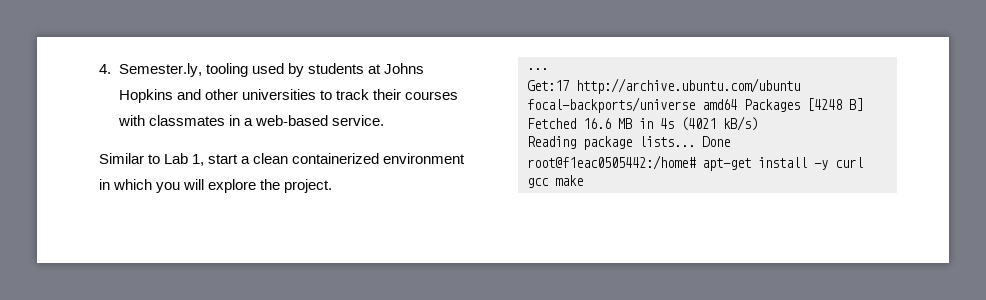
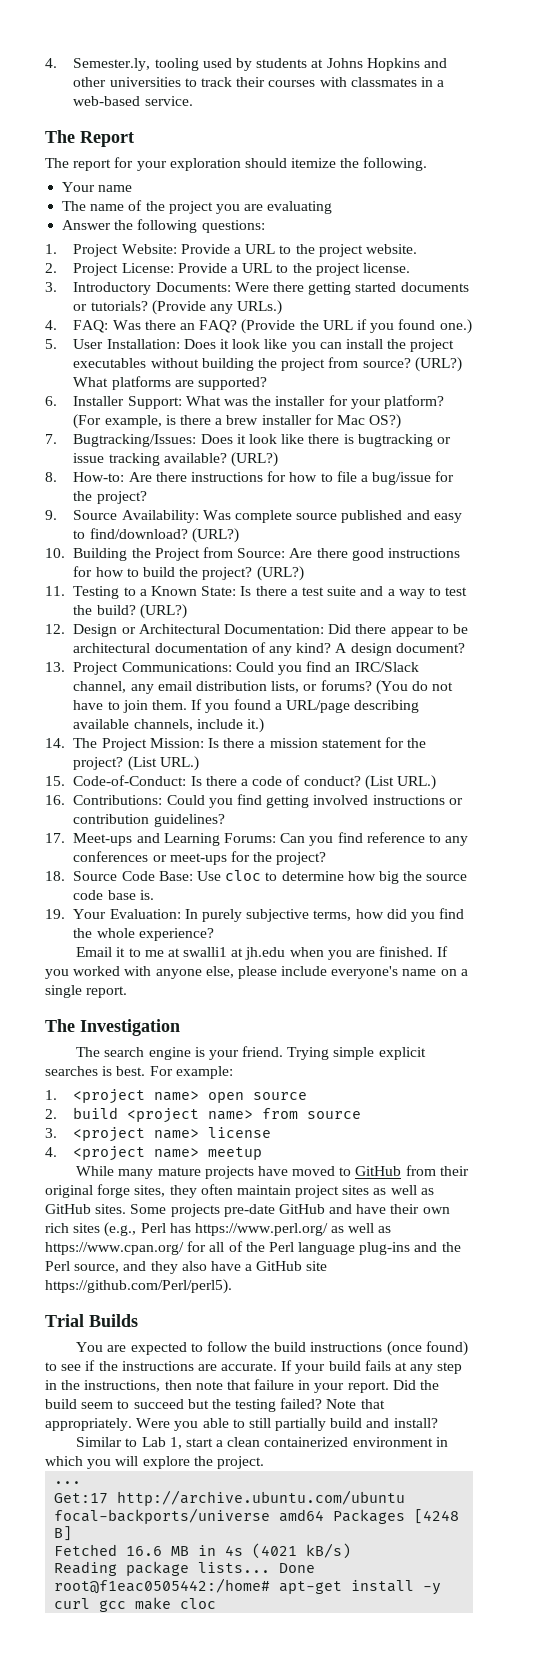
+ The Report
+ The report for your exploration should itemize the following.
+ Your name
+ The name of the project you are evaluating
+ Answer the following questions:
+ 1. Project Website: Provide a URL to the project website.
+ 2. Project License: Provide a URL to the project license.
+ 3. Introductory Documents: Were there getting started documents or tutorials? (Provide any URLs.)
+ 4. FAQ: Was there an FAQ? (Provide the URL if you found one.)
+ 5. User Installation: Does it look like you can install the project executables without building the project from source? (URL?) What platforms are supported?
+ 6. Installer Support: What was the installer for your platform? (For example, is there a brew installer for Mac OS?)
+ 7. Bugtracking/Issues: Does it look like there is bugtracking or issue tracking available? (URL?)
+ 8. How-to: Are there instructions for how to file a bug/issue for the project?
+ 9. Source Availability: Was complete source published and easy to find/download? (URL?)
+ 10. Building the Project from Source: Are there good instructions for how to build the project? (URL?)
+ 11. Testing to a Known State: Is there a test suite and a way to test the build? (URL?)
+ 12. Design or Architectural Documentation: Did there appear to be architectural documentation of any kind? A design document?
+ 13. Project Communications: Could you find an IRC/Slack channel, any email distribution lists, or forums? (You do not have to join them. If you found a URL/page describing available channels, include it.)
+ 14. The Project Mission: Is there a mission statement for the project? (List URL.)
+ 15. Code-of-Conduct: Is there a code of conduct? (List URL.)
+ 16. Contributions: Could you find getting involved instructions or contribution guidelines?
+ 17. Meet-ups and Learning Forums: Can you find reference to any conferences or meet-ups for the project?
+ 18. Source Code Base: Use cloc to determine how big the source code base is.
+ 19. Your Evaluation: In purely subjective terms, how did you find the whole experience?
+ Email it to me at swalli1 at jh.edu when you are finished. If you worked with anyone else, please include everyone's name on a single report.
+ The Investigation
+ The search engine is your friend. Trying simple explicit searches is best. For example:
+ 1. <project name> open source
+ 2. build <project name> from source
+ 3. <project name> license
+ 4. <project name> meetup
+ While many mature projects have moved to GitHub from their original forge sites, they often maintain project sites as well as GitHub sites. Some projects pre-date GitHub and have their own rich sites (e.g., Perl has https://www.perl.org/ as well as https://www.cpan.org/ for all of the Perl language plug-ins and the Perl source, and they also have a GitHub site https://github.com/Perl/perl5).
+ Trial Builds
+ You are expected to follow the build instructions (once found) to see if the instructions are accurate. If your build fails at any step in the instructions, then note that failure in your report. Did the build seem to succeed but the testing failed? Note that appropriately. Were you able to still partially build and install?
- root@f1eac0505442:/home# apt-get install -y curl gcc make
+ root@f1eac0505442:/home# apt-get install -y curl gcc make cloc

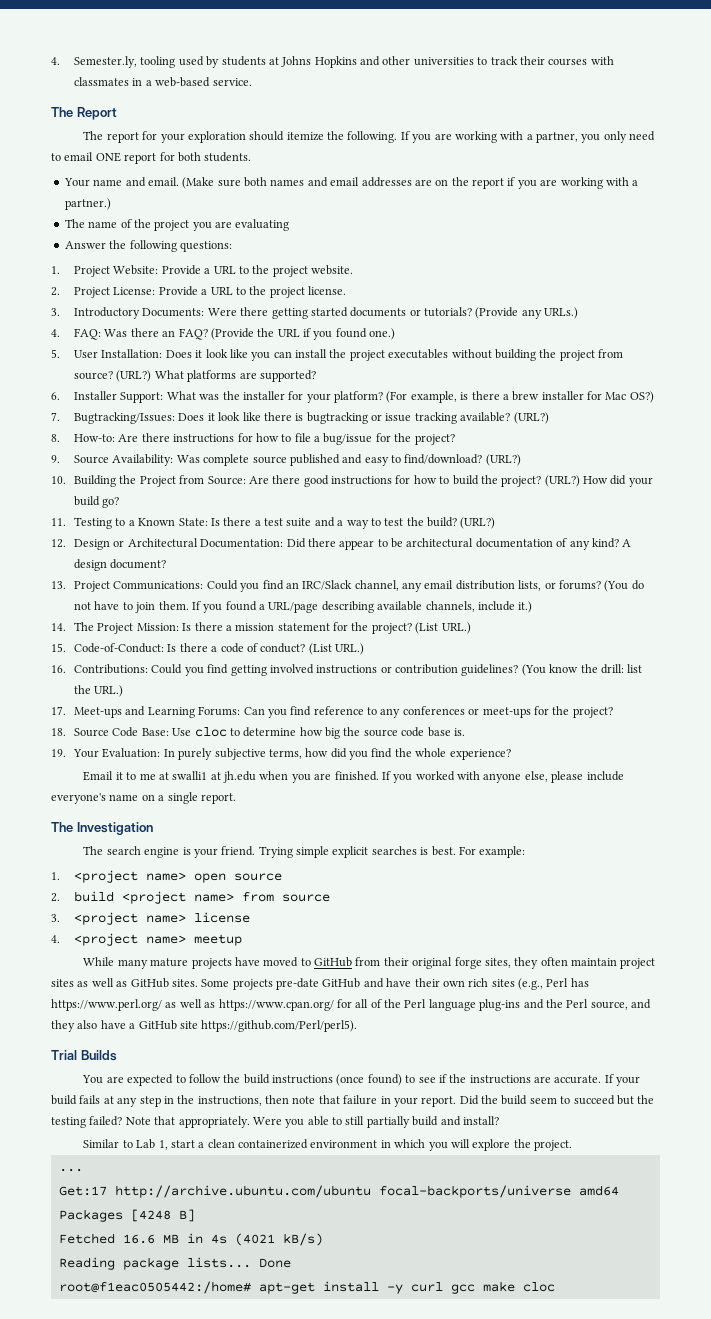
- The report for your exploration should itemize the following.
- Your name
+ The report for your exploration should itemize the following. If you are working with a partner, you only need to email ONE report for both students.
+ Your name and email. (Make sure both names and email addresses are on the report if you are working with a partner.)
+ How did your build go?
+ (You know the drill: list the URL.)

